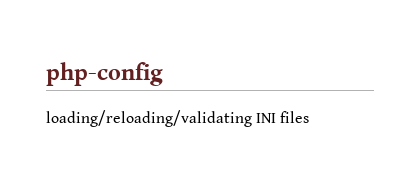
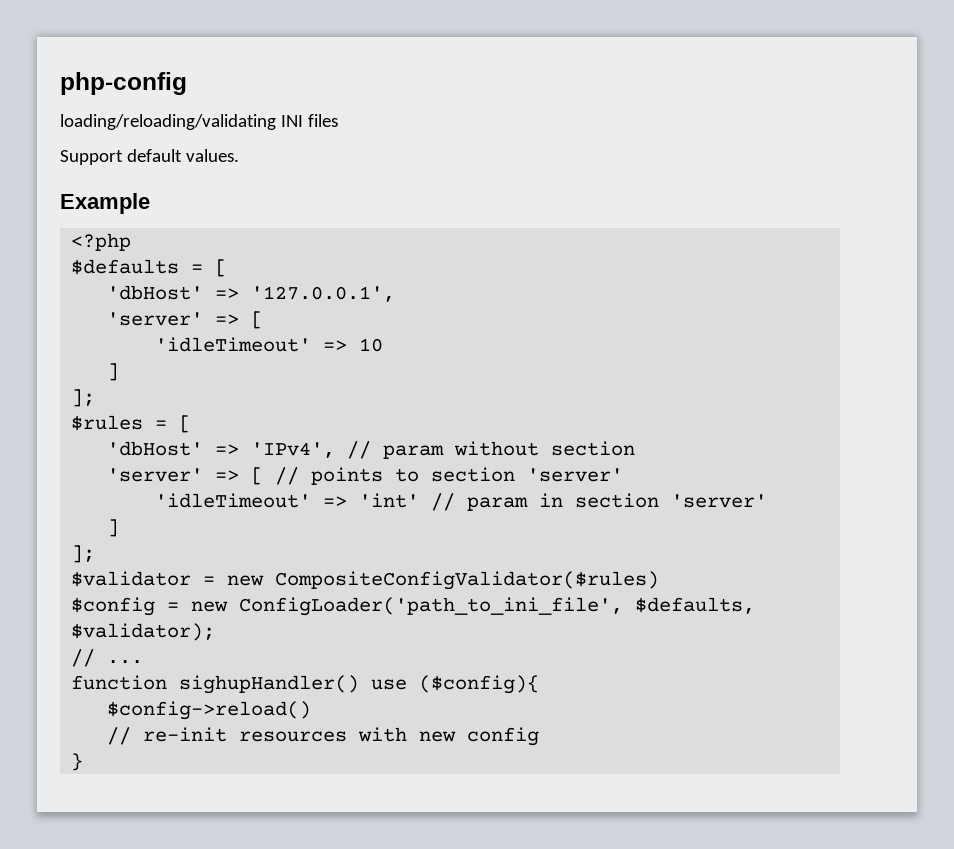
+ Support default values.
+ Example
+ <?php
+ $defaults = [
+ 'dbHost' => '127.0.0.1',
+ 'server' => [
+ 'idleTimeout' => 10
+ ]
+ ];
+ $rules = [
+ 'dbHost' => 'IPv4', // param without section
+ 'server' => [ // points to section 'server'
+ 'idleTimeout' => 'int' // param in section 'server'
+ ]
+ ];
+ $validator = new CompositeConfigValidator($rules)
+ $config = new ConfigLoader('path_to_ini_file', $defaults, $validator);
+ // ...
+ function sighupHandler() use ($config){
+ $config->reload()
+ // re-init resources with new config
+ }

